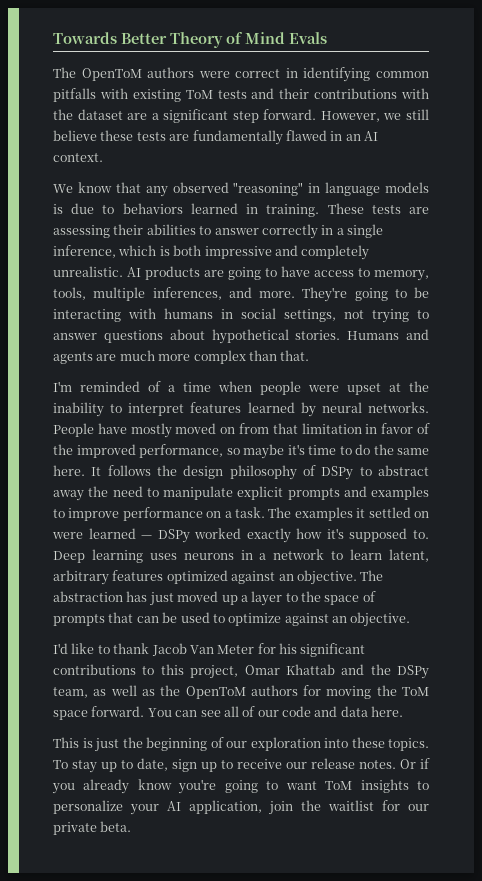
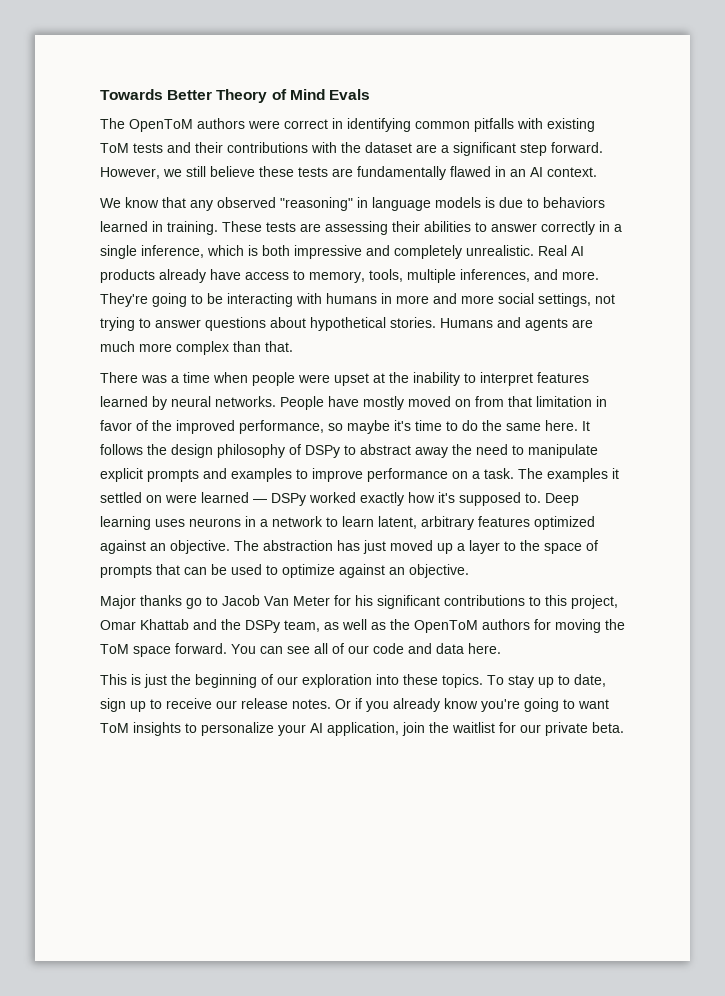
- AI products are going to have access to memory, tools, multiple inferences, and more.
+ Real AI products already have access to memory, tools, multiple inferences, and more.
- They're going to be interacting with humans in social settings, not trying to answer questions about hypothetical stories.
+ They're going to be interacting with humans in more and more social settings, not trying to answer questions about hypothetical stories.
- I'm reminded of a time when people were upset at the inability to interpret features learned by neural networks.
+ There was a time when people were upset at the inability to interpret features learned by neural networks.
- I'd like to thank Jacob Van Meter for his significant contributions to this project, Omar Khattab and the DSPy team, as well as the OpenToM authors for moving the ToM space forward.
+ Major thanks go to Jacob Van Meter for his significant contributions to this project, Omar Khattab and the DSPy team, as well as the OpenToM authors for moving the ToM space forward.

